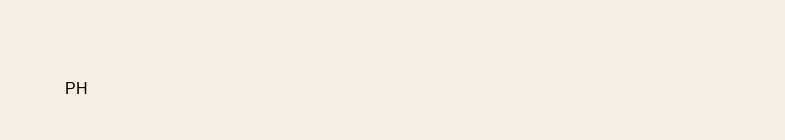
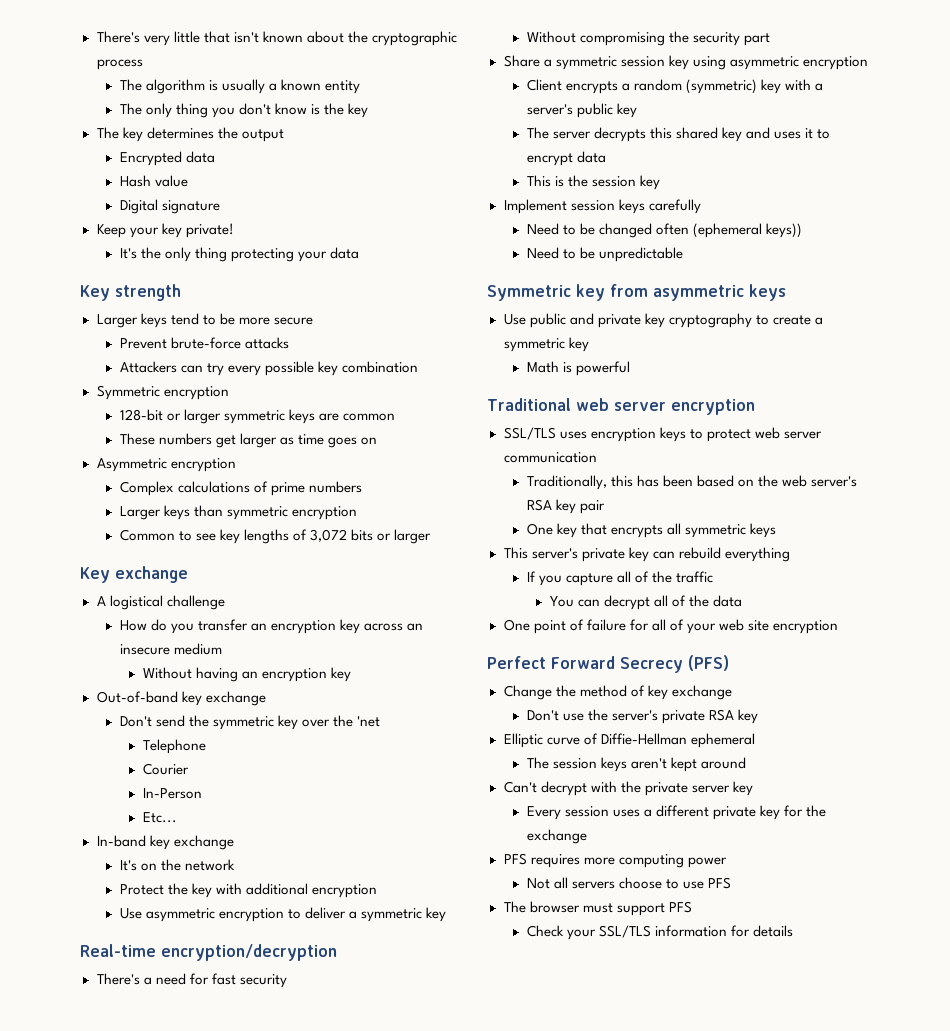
- PH
+ There's very little that isn't known about the cryptographic process
+ The algorithm is usually a known entity
+ The only thing you don't know is the key
+ The key determines the output
+ Encrypted data
+ Hash value
+ Digital signature
+ Keep your key private!
+ It's the only thing protecting your data
+ Key strength
+ Larger keys tend to be more secure
+ Prevent brute-force attacks
+ Attackers can try every possible key combination
+ Symmetric encryption
+ 128-bit or larger symmetric keys are common
+ These numbers get larger as time goes on
+ Asymmetric encryption
+ Complex calculations of prime numbers
+ Larger keys than symmetric encryption
+ Common to see key lengths of 3,072 bits or larger
+ Key exchange
+ A logistical challenge
+ How do you transfer an encryption key across an insecure medium
+ Without having an encryption key
+ Out-of-band key exchange
+ Don't send the symmetric key over the 'net
+ Telephone
+ Courier
+ In-Person
+ Etc...
+ In-band key exchange
+ It's on the network
+ Protect the key with additional encryption
+ Use asymmetric encryption to deliver a symmetric key
+ Real-time encryption/decryption
+ There's a need for fast security
+ Without compromising the security part
+ Share a symmetric session key using asymmetric encryption
+ Client encrypts a random (symmetric) key with a server's public key
+ The server decrypts this shared key and uses it to encrypt data
+ This is the session key
+ Implement session keys carefully
+ Need to be changed often (ephemeral keys))
+ Need to be unpredictable
+ Symmetric key from asymmetric keys
+ Use public and private key cryptography to create a symmetric key
+ Math is powerful
+ Traditional web server encryption
+ SSL/TLS uses encryption keys to protect web server communication
+ Traditionally, this has been based on the web server's RSA key pair
+ One key that encrypts all symmetric keys
+ This server's private key can rebuild everything
+ If you capture all of the traffic
+ You can decrypt all of the data
+ One point of failure for all of your web site encryption
+ Perfect Forward Secrecy (PFS)
+ Change the method of key exchange
+ Don't use the server's private RSA key
+ Elliptic curve of Diffie-Hellman ephemeral
+ The session keys aren't kept around
+ Can't decrypt with the private server key
+ Every session uses a different private key for the exchange
+ PFS requires more computing power
+ Not all servers choose to use PFS
+ The browser must support PFS
+ Check your SSL/TLS information for details

